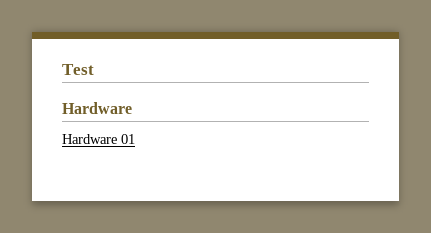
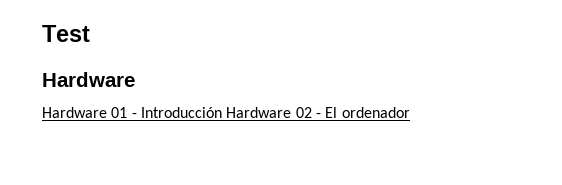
- Hardware 01
+ Hardware 01 - Introducción Hardware 02 - El ordenador

